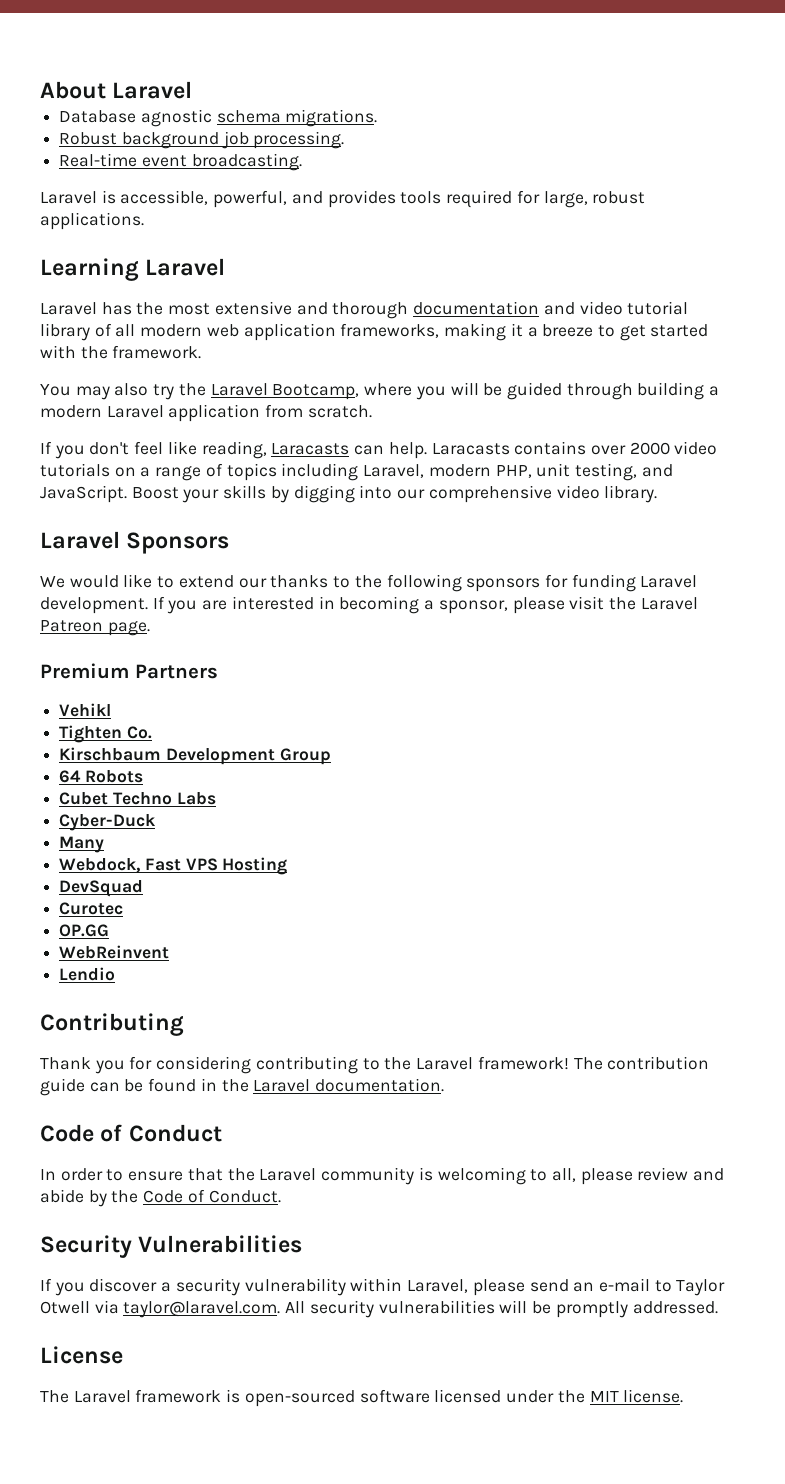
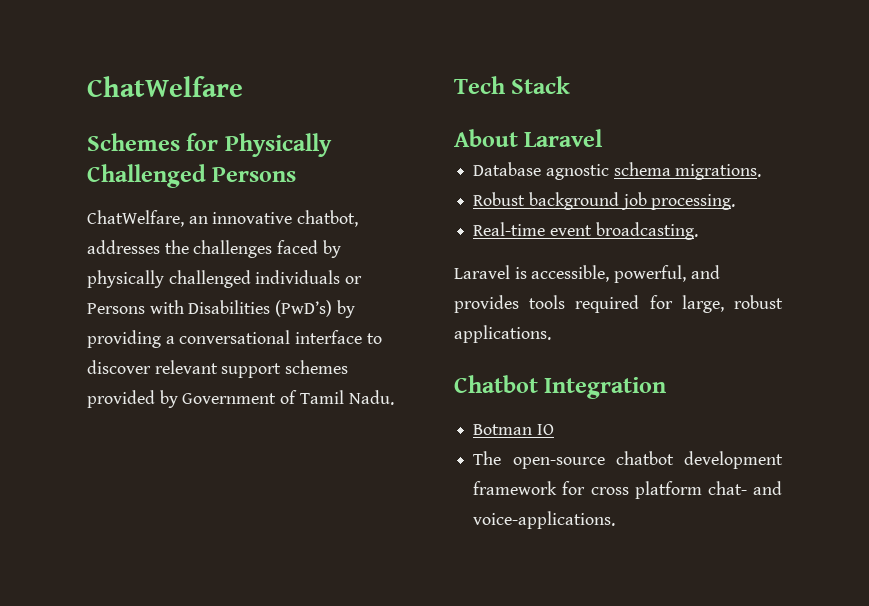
+ ChatWelfare
+ Schemes for Physically Challenged Persons
+ ChatWelfare, an innovative chatbot, addresses the challenges faced by physically challenged individuals or Persons with Disabilities (PwD’s) by providing a conversational interface to discover relevant support schemes provided by Government of Tamil Nadu.
+ Tech Stack
- Learning Laravel
- Laravel has the most extensive and thorough documentation and video tutorial library of all modern web application frameworks, making it a breeze to get started with the framework.
- You may also try the Laravel Bootcamp, where you will be guided through building a modern Laravel application from scratch.
- If you don't feel like reading, Laracasts can help. Laracasts contains over 2000 video tutorials on a range of topics including Laravel, modern PHP, unit testing, and JavaScript. Boost your skills by digging into our comprehensive video library.
- Laravel Sponsors
- We would like to extend our thanks to the following sponsors for funding Laravel development. If you are interested in becoming a sponsor, please visit the Laravel Patreon page.
- Premium Partners
- Vehikl
- Tighten Co.
- Kirschbaum Development Group
- 64 Robots
- Cubet Techno Labs
- Cyber-Duck
- Many
- Webdock, Fast VPS Hosting
- DevSquad
- Curotec
- OP.GG
- WebReinvent
- Lendio
- Contributing
- Thank you for considering contributing to the Laravel framework! The contribution guide can be found in the Laravel documentation.
- Code of Conduct
- In order to ensure that the Laravel community is welcoming to all, please review and abide by the Code of Conduct.
- Security Vulnerabilities
- If you discover a security vulnerability within Laravel, please send an e-mail to Taylor Otwell via taylor@laravel.com. All security vulnerabilities will be promptly addressed.
- License
- The Laravel framework is open-sourced software licensed under the MIT license.
+ Chatbot Integration
+ Botman IO
+ The open-source chatbot development framework for cross platform chat- and voice-applications.

